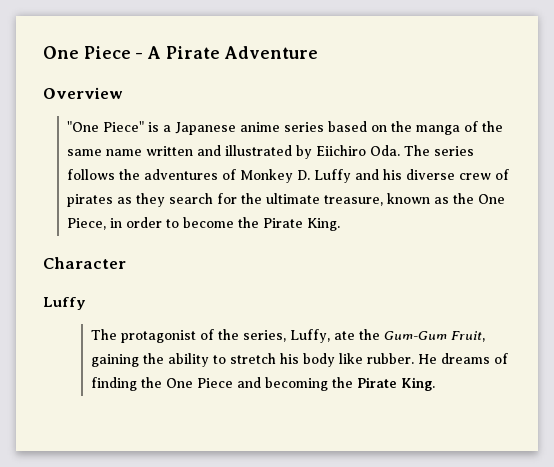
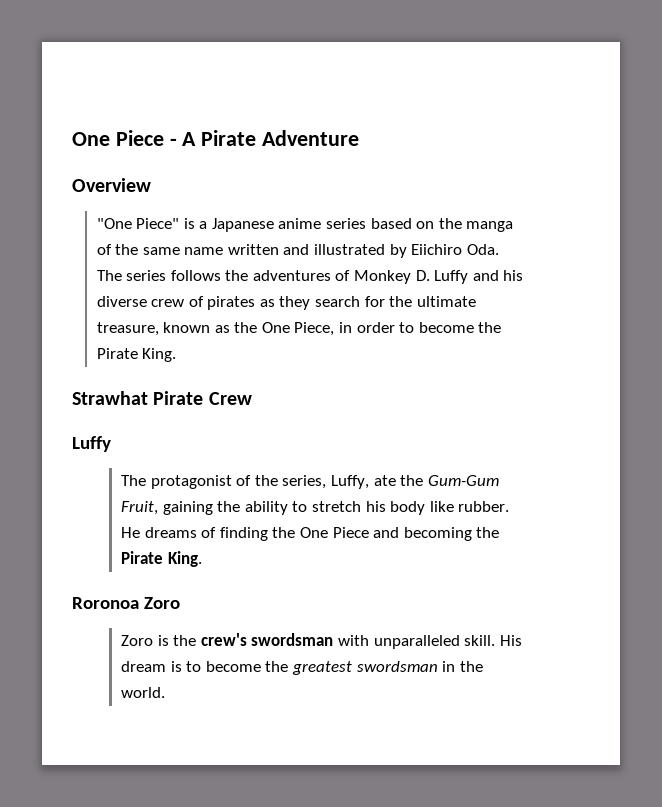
- Character
+ Strawhat Pirate Crew
+ Roronoa Zoro
+ Zoro is the crew's swordsman with unparalleled skill. His dream is to become the greatest swordsman in the world.

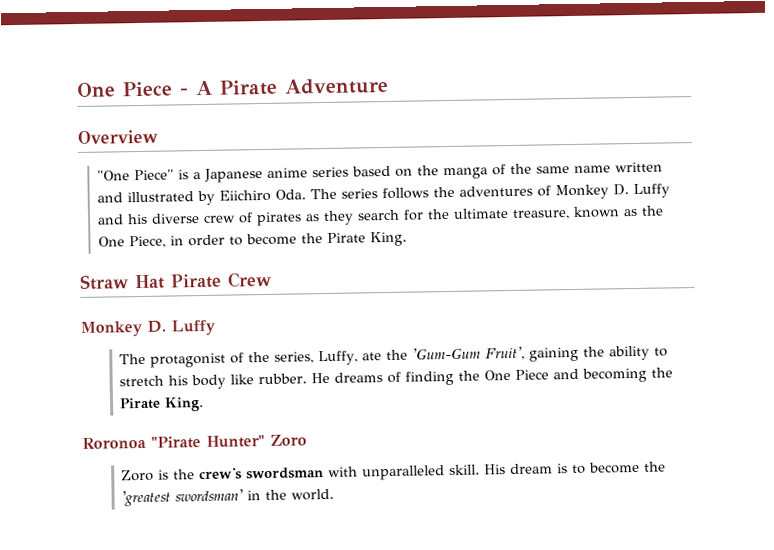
- Strawhat Pirate Crew
- Luffy
+ Straw Hat Pirate Crew
+ Monkey D. Luffy
- The protagonist of the series, Luffy, ate the Gum-Gum Fruit, gaining the ability to stretch his body like rubber.
+ The protagonist of the series, Luffy, ate the 'Gum-Gum Fruit', gaining the ability to stretch his body like rubber.
- Roronoa Zoro
+ Roronoa "Pirate Hunter" Zoro
- His dream is to become the greatest swordsman in the world.
+ His dream is to become the 'greatest swordsman' in the world.

